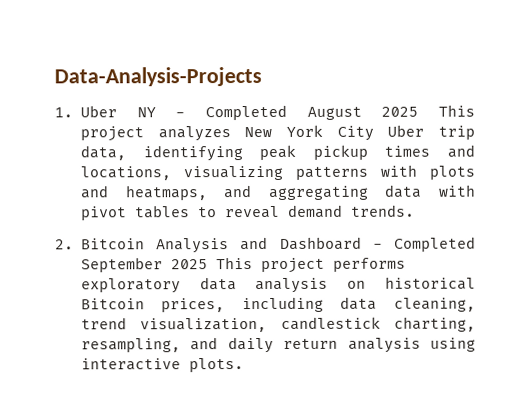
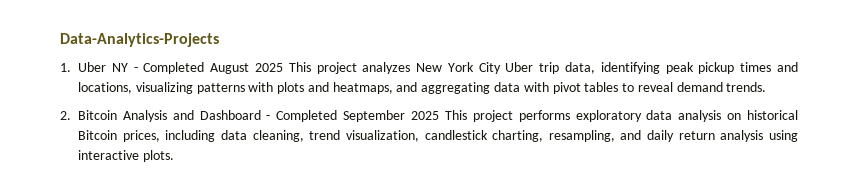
- Data-Analysis-Projects
+ Data-Analytics-Projects

